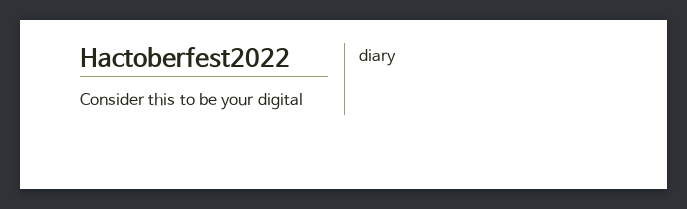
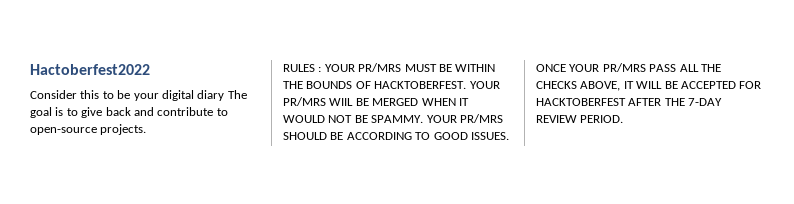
- Consider this to be your digital diary
+ Consider this to be your digital diary The goal is to give back and contribute to open-source projects.
+ RULES : YOUR PR/MRS MUST BE WITHIN THE BOUNDS OF HACKTOBERFEST. YOUR PR/MRS WIIL BE MERGED WHEN IT WOULD NOT BE SPAMMY. YOUR PR/MRS SHOULD BE ACCORDING TO GOOD ISSUES. ONCE YOUR PR/MRS PASS ALL THE CHECKS ABOVE, IT WILL BE ACCEPTED FOR HACKTOBERFEST AFTER THE 7-DAY REVIEW PERIOD.

